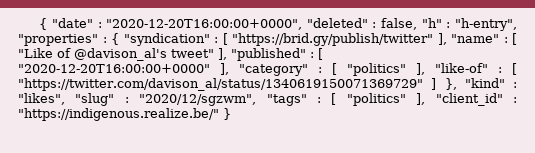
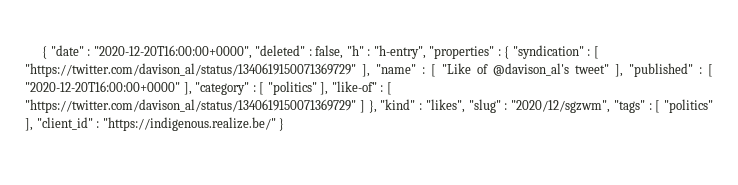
- { "date" : "2020-12-20T16:00:00+0000", "deleted" : false, "h" : "h-entry", "properties" : { "syndication" : [ "https://brid.gy/publish/twitter" ], "name" : [ "Like of @davison_al's tweet" ], "published" : [ "2020-12-20T16:00:00+0000" ], "category" : [ "politics" ], "like-of" : [ "https://twitter.com/davison_al/status/1340619150071369729" ] }, "kind" : "likes", "slug" : "2020/12/sgzwm", "tags" : [ "politics" ], "client_id" : "https://indigenous.realize.be/" }
+ { "date" : "2020-12-20T16:00:00+0000", "deleted" : false, "h" : "h-entry", "properties" : { "syndication" : [ "https://twitter.com/davison_al/status/1340619150071369729" ], "name" : [ "Like of @davison_al's tweet" ], "published" : [ "2020-12-20T16:00:00+0000" ], "category" : [ "politics" ], "like-of" : [ "https://twitter.com/davison_al/status/1340619150071369729" ] }, "kind" : "likes", "slug" : "2020/12/sgzwm", "tags" : [ "politics" ], "client_id" : "https://indigenous.realize.be/" }

